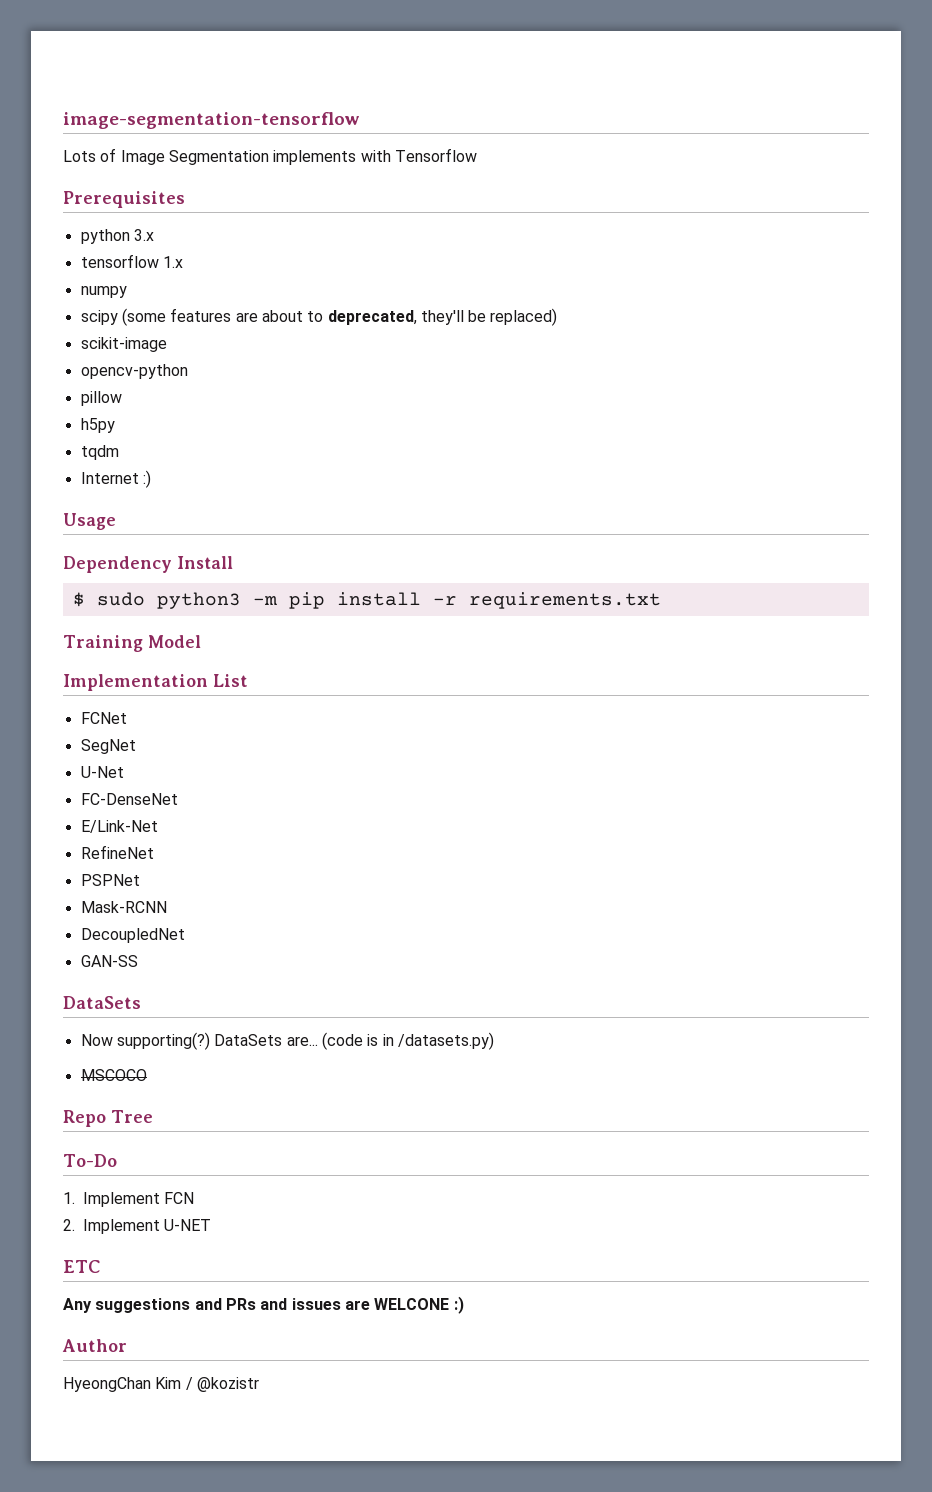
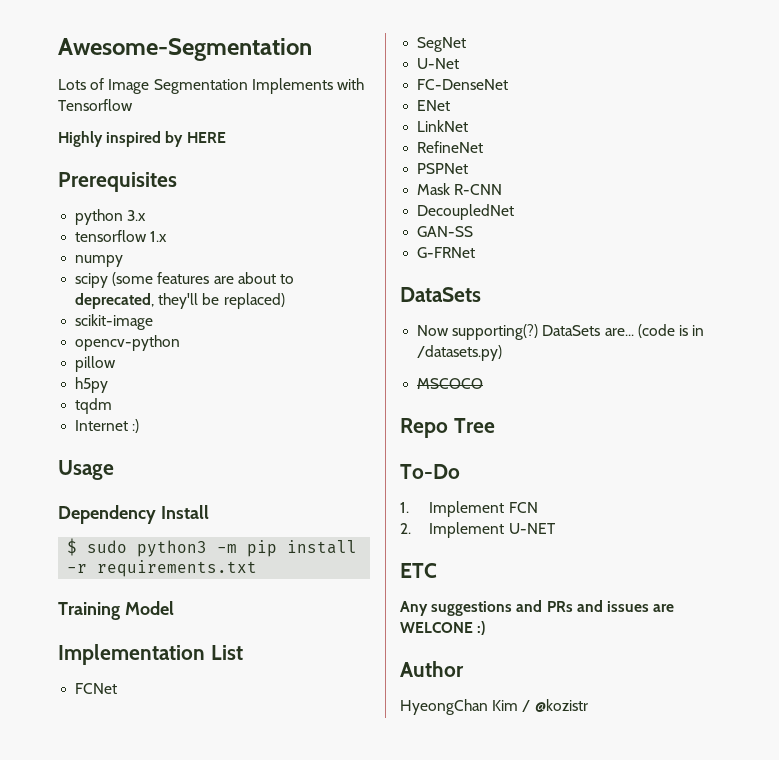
- image-segmentation-tensorflow
+ Awesome-Segmentation
- Lots of Image Segmentation implements with Tensorflow
+ Lots of Image Segmentation Implements with Tensorflow
+ Highly inspired by HERE
- E/Link-Net
+ ENet
+ LinkNet
- Mask-RCNN
+ Mask R-CNN
+ G-FRNet

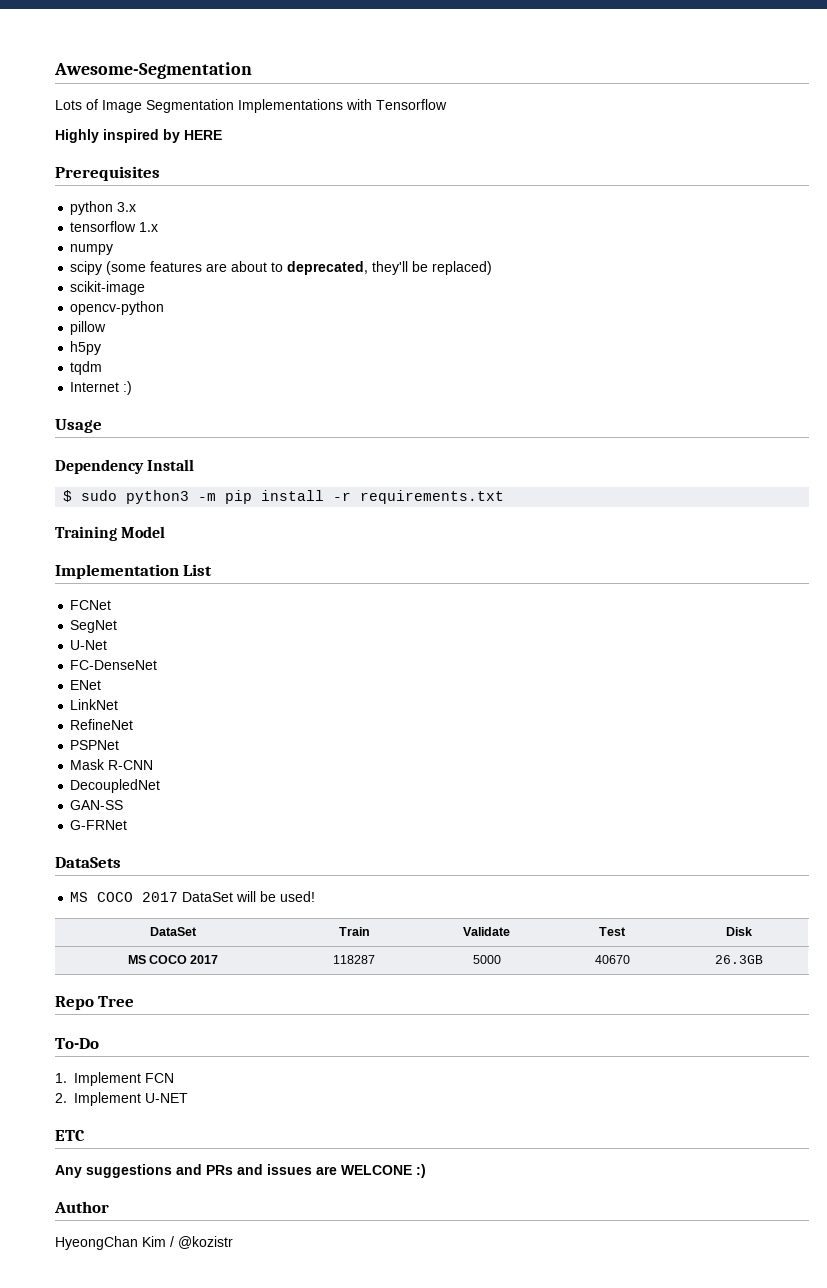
- Lots of Image Segmentation Implements with Tensorflow
+ Lots of Image Segmentation Implementations with Tensorflow
- Now supporting(?) DataSets are... (code is in /datasets.py)
- MSCOCO
+ MS COCO 2017 DataSet will be used!
+ DataSet | Train | Validate | Test | Disk
+ MS COCO 2017 | 118287 | 5000 | 40670 | 26.3GB

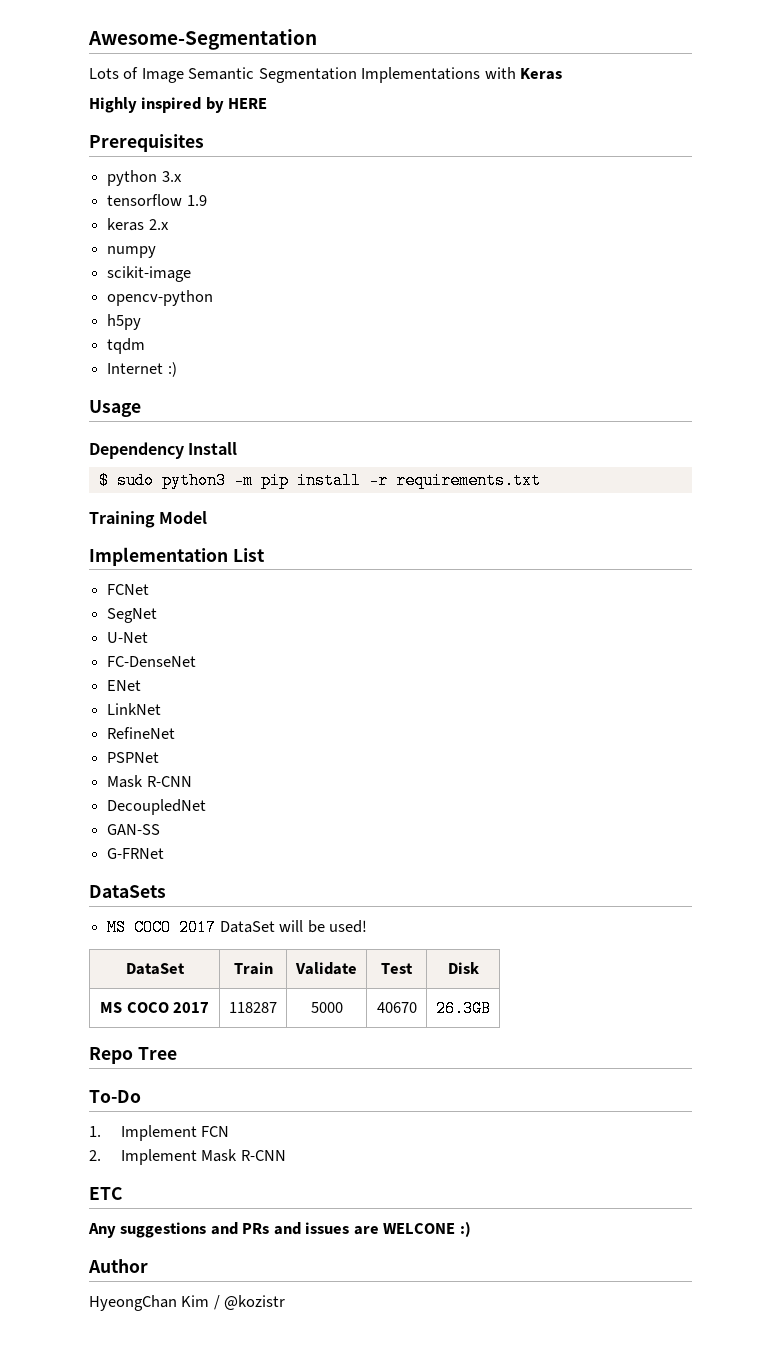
- Lots of Image Segmentation Implementations with Tensorflow
+ Lots of Image Semantic Segmentation Implementations with Keras
- tensorflow 1.x
+ tensorflow 1.9
+ keras 2.x
  numpy
- scipy (some features are about to deprecated, they'll be replaced)
- pillow
- 2. Implement U-NET
+ 2. Implement Mask R-CNN

